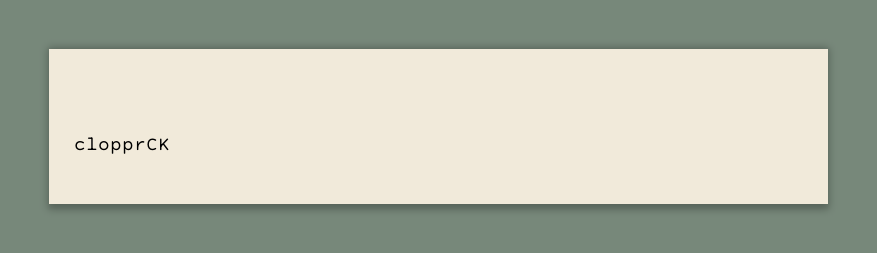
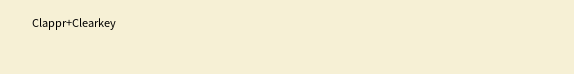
- clopprCK
+ Clappr+Clearkey

